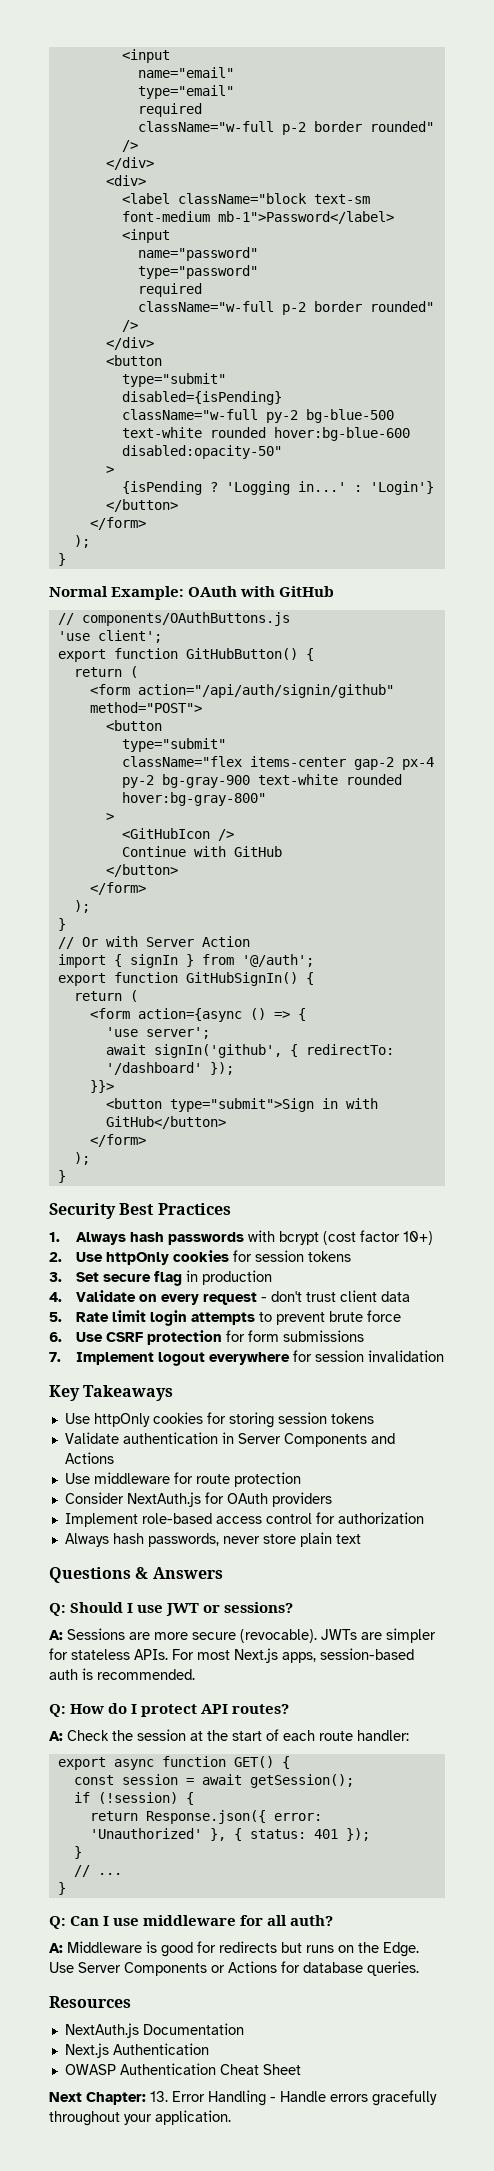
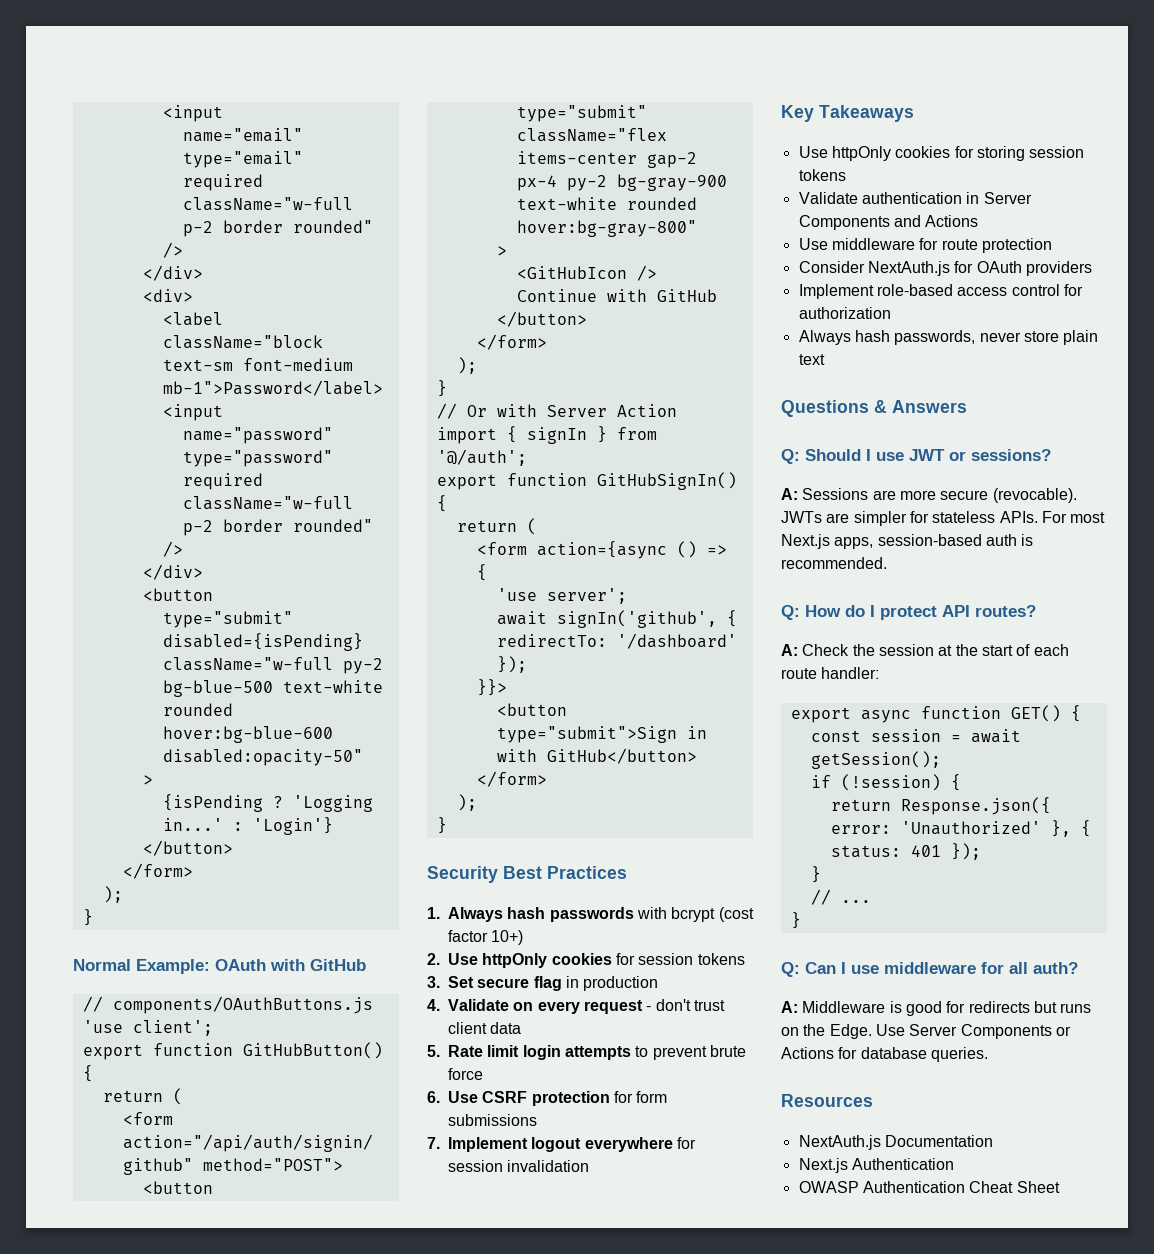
- Next Chapter: 13. Error Handling - Handle errors gracefully throughout your application.

